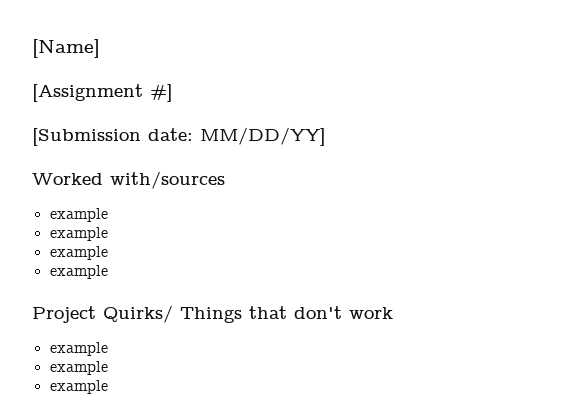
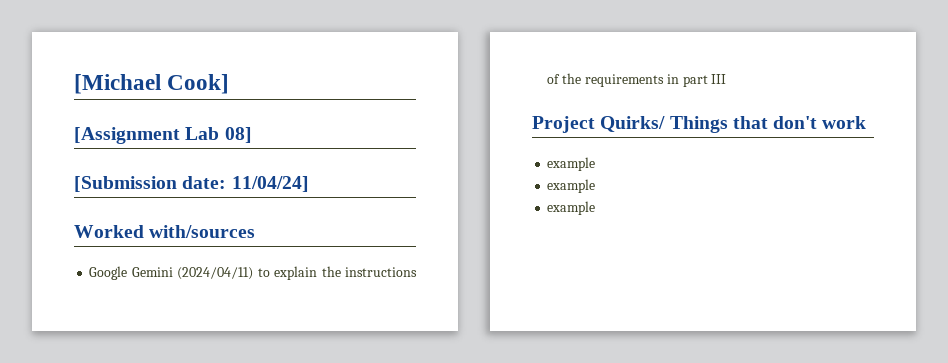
- [Name]
+ [Michael Cook]
- [Assignment #]
+ [Assignment Lab 08]
- [Submission date: MM/DD/YY]
+ [Submission date: 11/04/24]
  Worked with/sources
- example
- example
- example
- example
+ Google Gemini (2024/04/11) to explain the instructions of the requirements in part III

